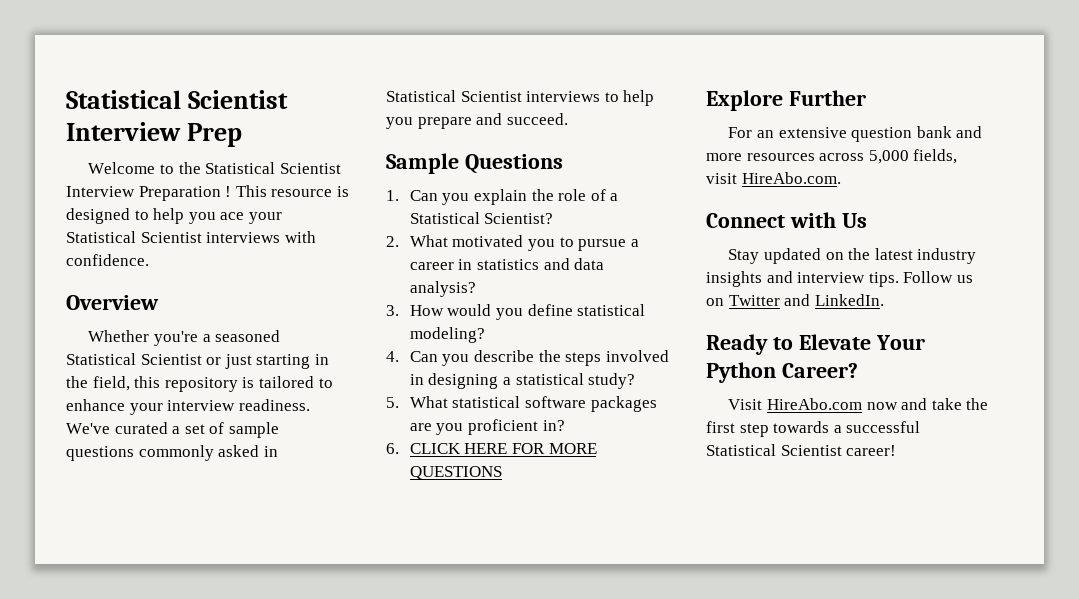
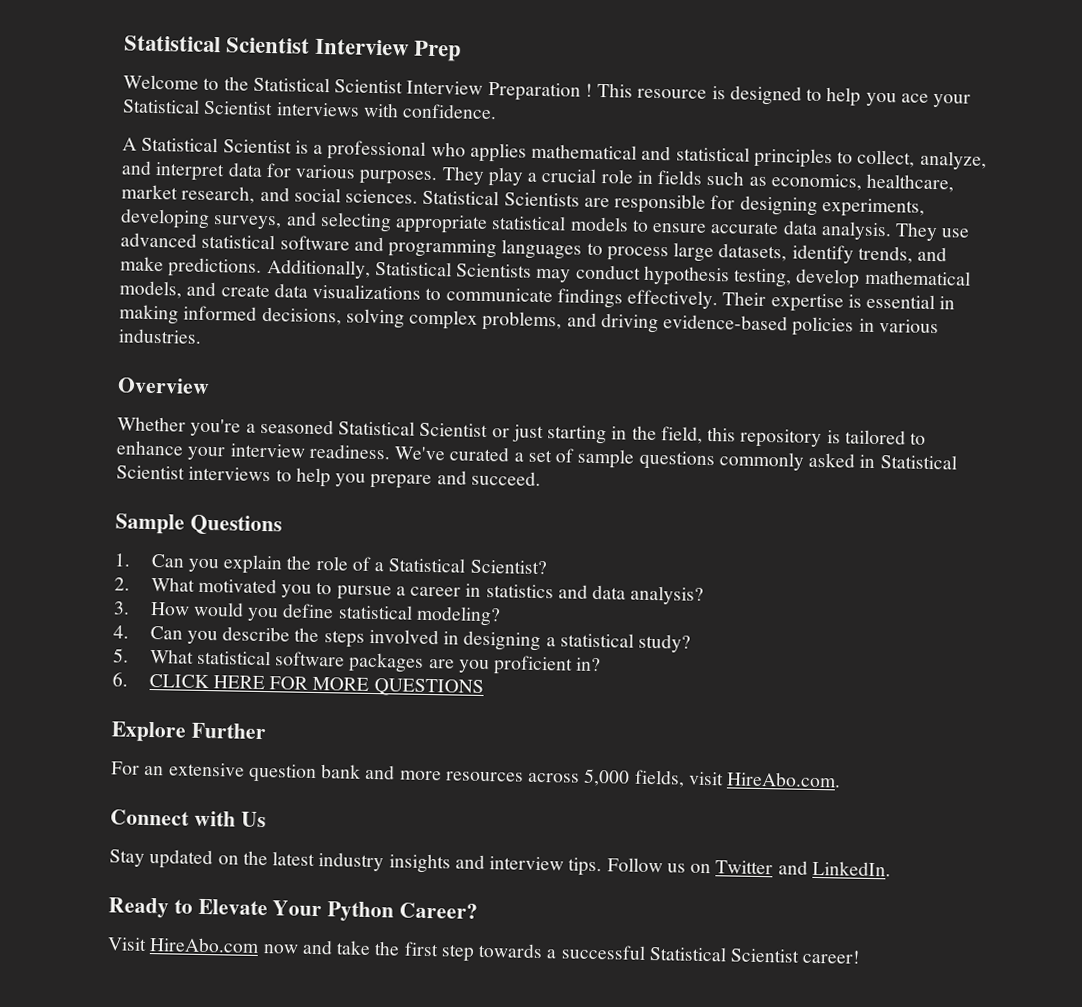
+ A Statistical Scientist is a professional who applies mathematical and statistical principles to collect, analyze, and interpret data for various purposes. They play a crucial role in fields such as economics, healthcare, market research, and social sciences. Statistical Scientists are responsible for designing experiments, developing surveys, and selecting appropriate statistical models to ensure accurate data analysis. They use advanced statistical software and programming languages to process large datasets, identify trends, and make predictions. Additionally, Statistical Scientists may conduct hypothesis testing, develop mathematical models, and create data visualizations to communicate findings effectively. Their expertise is essential in making informed decisions, solving complex problems, and driving evidence-based policies in various industries.

